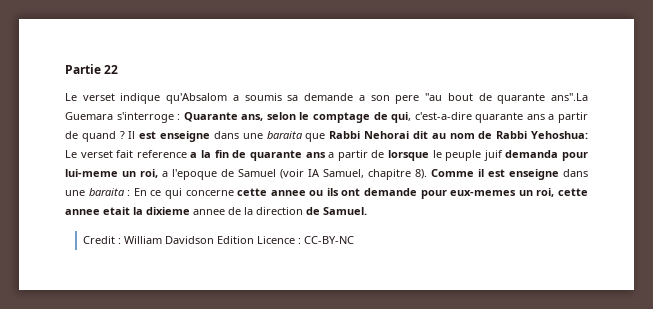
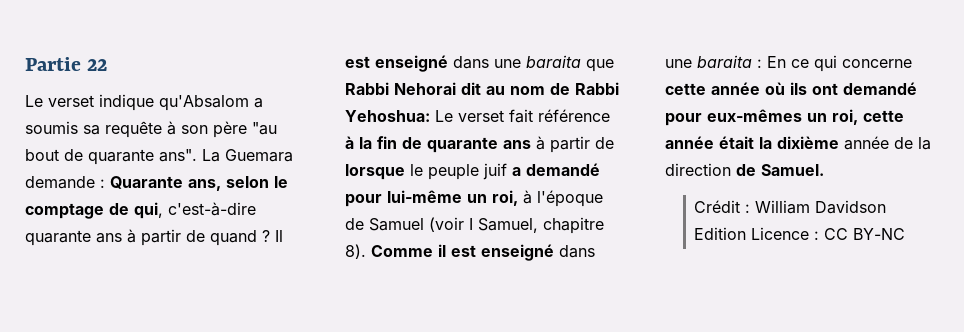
- Le verset indique qu'Absalom a soumis sa demande a son pere "au bout de quarante ans".La Guemara s'interroge : Quarante ans, selon le comptage de qui, c'est-a-dire quarante ans a partir de quand ?
+ Le verset indique qu'Absalom a soumis sa requête à son père "au bout de quarante ans". La Guemara demande : Quarante ans, selon le comptage de qui, c'est-à-dire quarante ans à partir de quand ?
- Il est enseigne dans une baraita que Rabbi Nehorai dit au nom de Rabbi Yehoshua: Le verset fait reference a la fin de quarante ans a partir de lorsque le peuple juif demanda pour lui-meme un roi, a l'epoque de Samuel (voir IA Samuel, chapitre 8).
+ Il est enseigné dans une baraita que Rabbi Nehorai dit au nom de Rabbi Yehoshua: Le verset fait référence à la fin de quarante ans à partir de lorsque le peuple juif a demandé pour lui-même un roi, à l'époque de Samuel (voir I Samuel, chapitre 8).
- Comme il est enseigne dans une baraita : En ce qui concerne cette annee ou ils ont demande pour eux-memes un roi, cette annee etait la dixieme annee de la direction de Samuel.
+ Comme il est enseigné dans une baraita : En ce qui concerne cette année où ils ont demandé pour eux-mêmes un roi, cette année était la dixième année de la direction de Samuel.
- Credit : William Davidson Edition Licence : CC-BY-NC
+ Crédit : William Davidson Edition Licence : CC BY-NC

